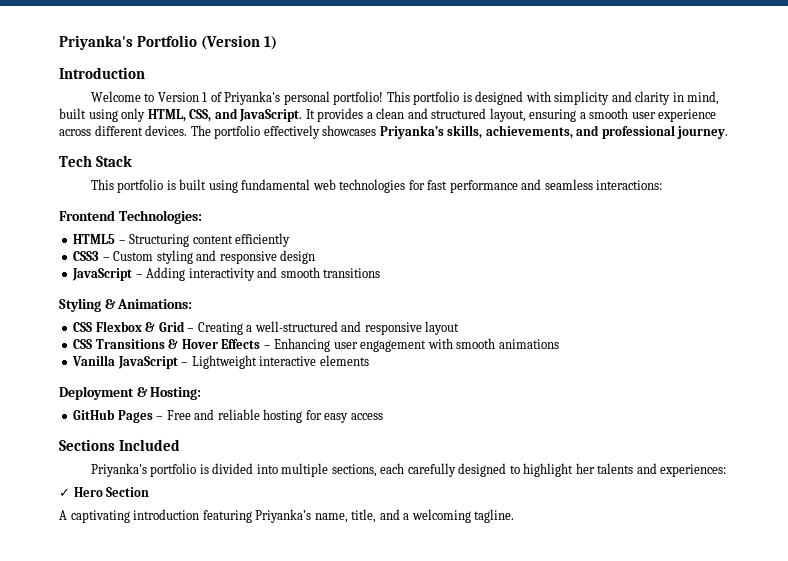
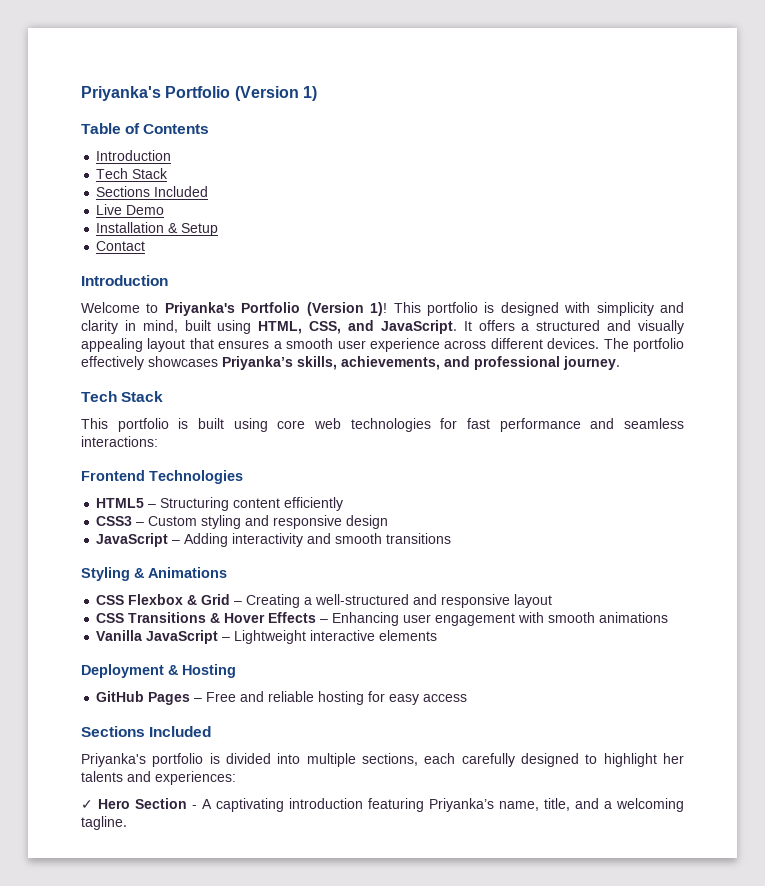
+ Table of Contents
  Introduction
- Welcome to Version 1 of Priyanka's personal portfolio!
+ Tech Stack
+ Sections Included
+ Live Demo
+ Installation & Setup
+ Contact
+ Introduction
+ Welcome to Priyanka's Portfolio (Version 1)!
- This portfolio is designed with simplicity and clarity in mind, built using only HTML, CSS, and JavaScript.
+ This portfolio is designed with simplicity and clarity in mind, built using HTML, CSS, and JavaScript.
- It provides a clean and structured layout, ensuring a smooth user experience across different devices.
+ It offers a structured and visually appealing layout that ensures a smooth user experience across different devices.
- This portfolio is built using fundamental web technologies for fast performance and seamless interactions:
+ This portfolio is built using core web technologies for fast performance and seamless interactions:
- Frontend Technologies:
+ Frontend Technologies
- Styling & Animations:
+ Styling & Animations
- Deployment & Hosting:
+ Deployment & Hosting
- ✓ Hero Section
- A captivating introduction featuring Priyanka’s name, title, and a welcoming tagline.
+ ✓ Hero Section - A captivating introduction featuring Priyanka’s name, title, and a welcoming tagline.

